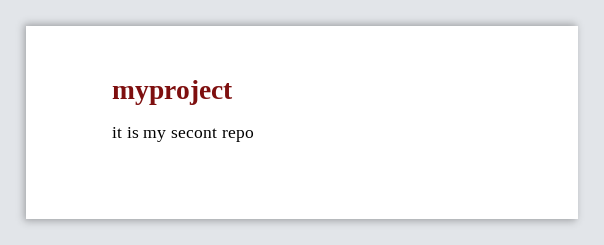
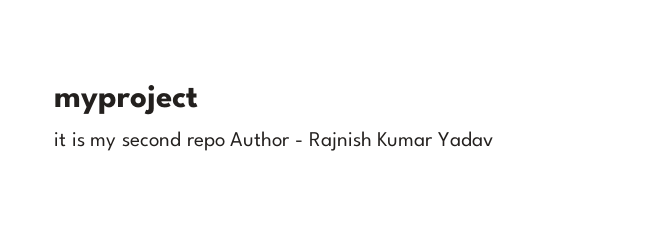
- it is my secont repo
+ it is my second repo Author - Rajnish Kumar Yadav

